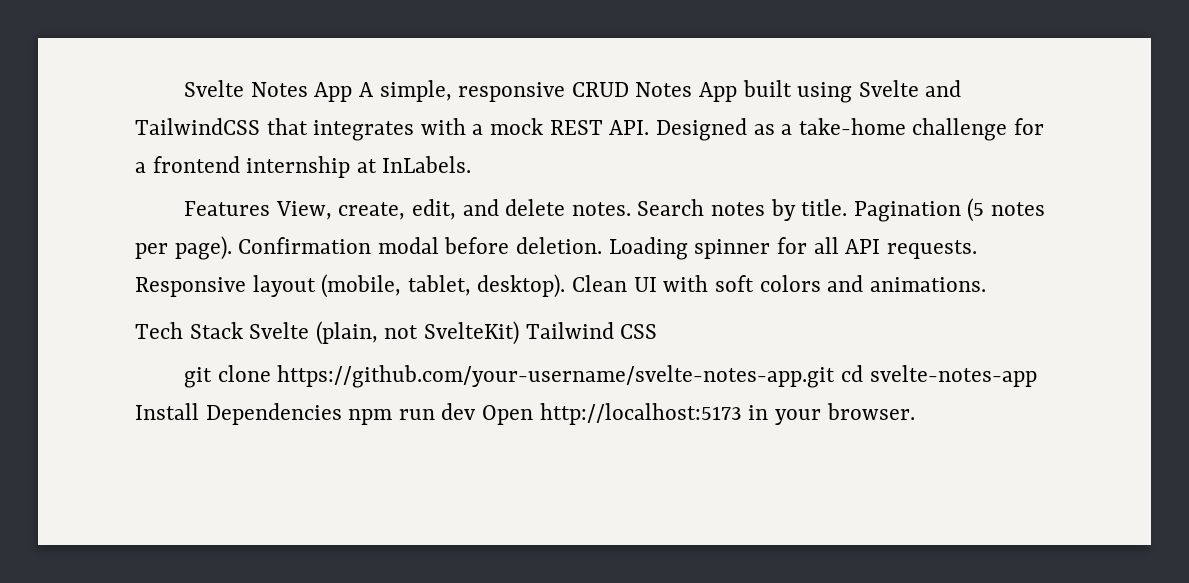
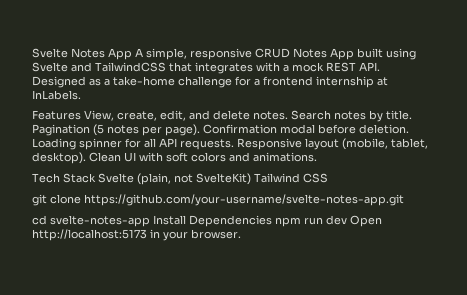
- git clone https://github.com/your-username/svelte-notes-app.git cd svelte-notes-app Install Dependencies npm run dev Open http://localhost:5173 in your browser.
+ git clone https://github.com/your-username/svelte-notes-app.git
+ cd svelte-notes-app Install Dependencies npm run dev Open http://localhost:5173 in your browser.

